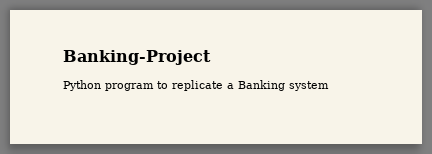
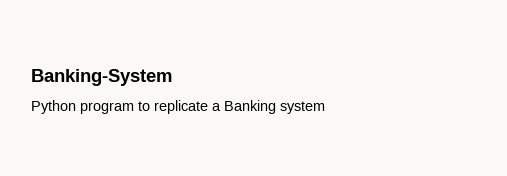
- Banking-Project
+ Banking-System

